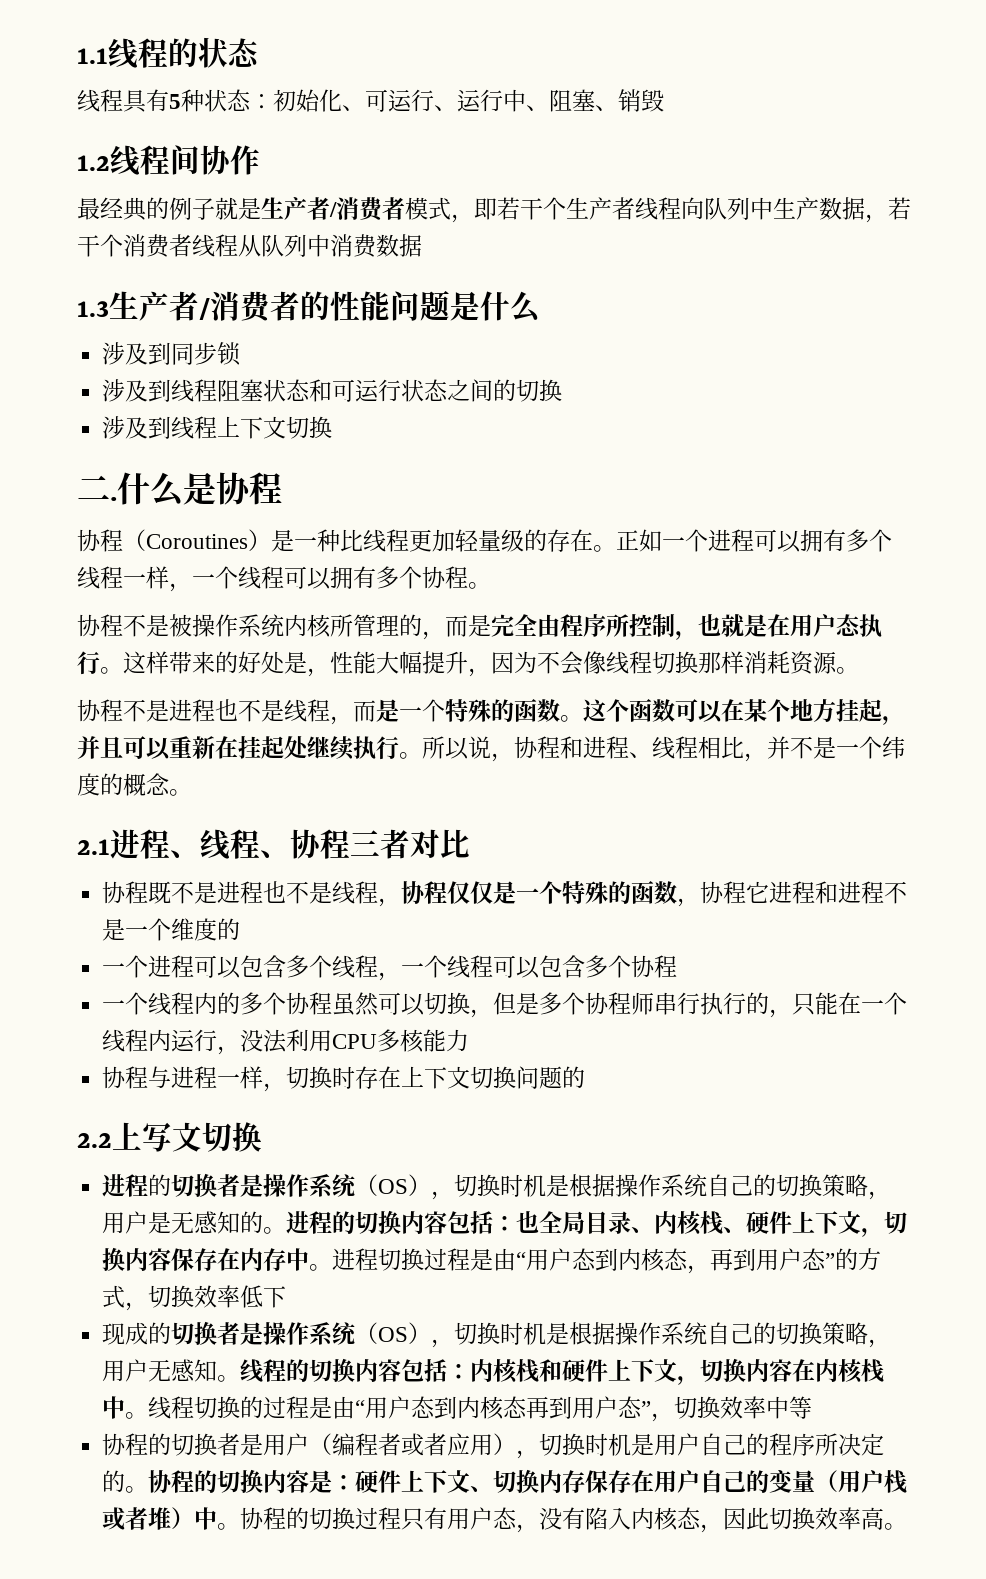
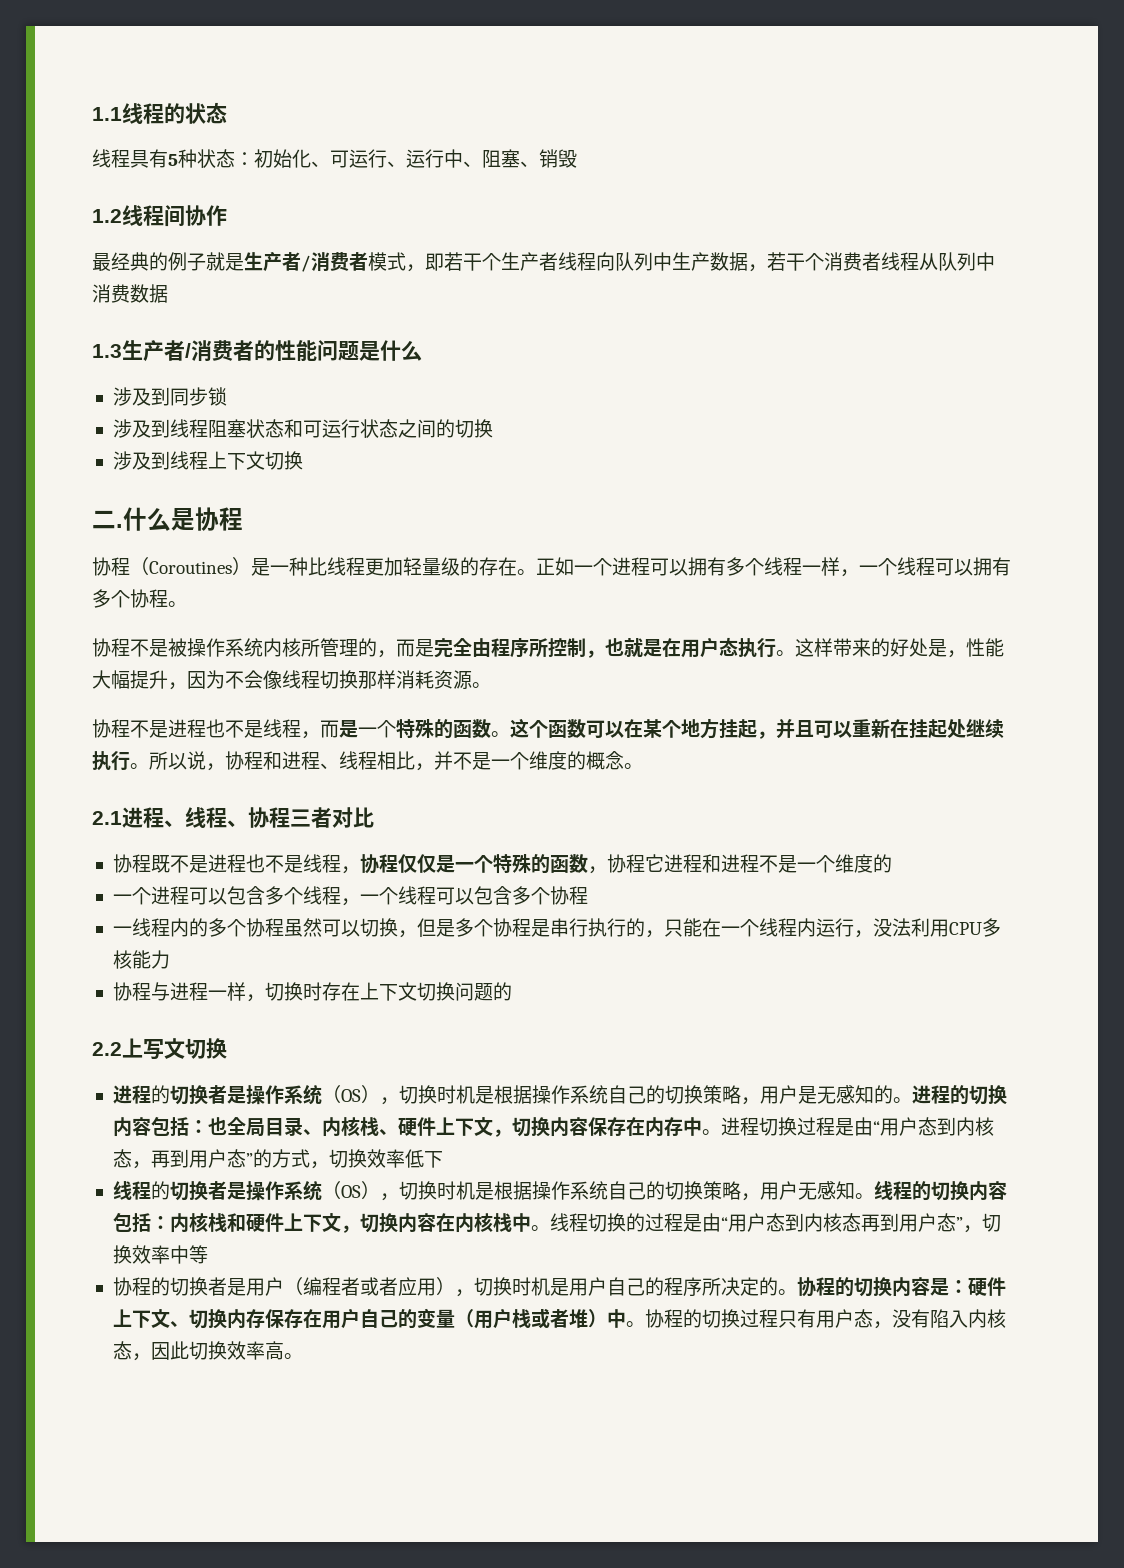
- 所以说，协程和进程、线程相比，并不是一个纬度的概念。
+ 所以说，协程和进程、线程相比，并不是一个维度的概念。
- 一个线程内的多个协程虽然可以切换，但是多个协程师串行执行的，只能在一个线程内运行，没法利用CPU多核能力
+ 一线程内的多个协程虽然可以切换，但是多个协程是串行执行的，只能在一个线程内运行，没法利用CPU多核能力
- 现成的切换者是操作系统（OS），切换时机是根据操作系统自己的切换策略，用户无感知。
+ 线程的切换者是操作系统（OS），切换时机是根据操作系统自己的切换策略，用户无感知。

